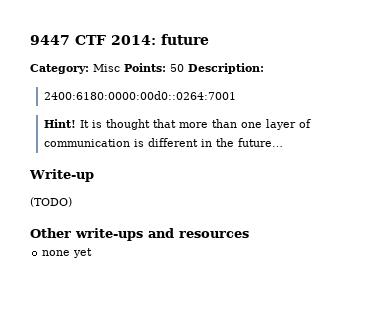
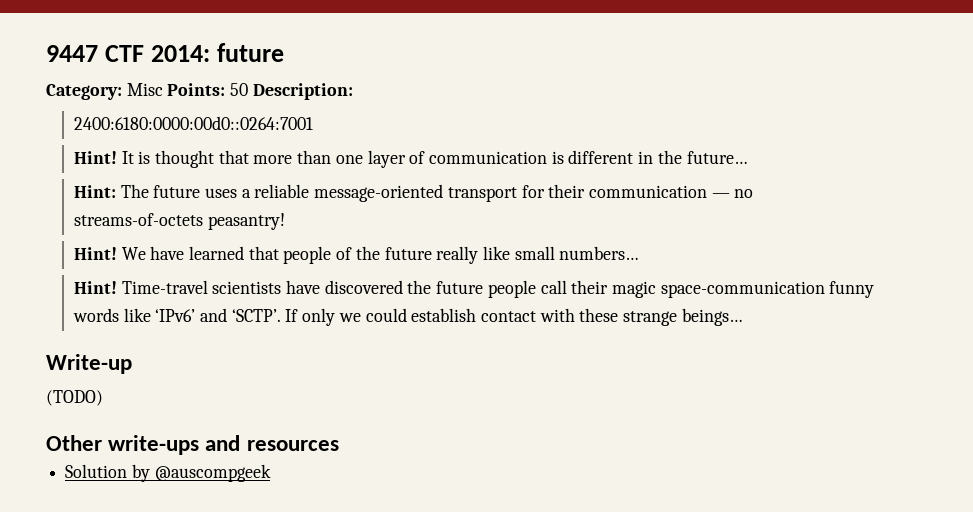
+ Hint: The future uses a reliable message-oriented transport for their communication — no streams-of-octets peasantry!
+ Hint! We have learned that people of the future really like small numbers…
+ Hint! Time-travel scientists have discovered the future people call their magic space-communication funny words like ‘IPv6’ and ‘SCTP’. If only we could establish contact with these strange beings…
- none yet
+ Solution by @auscompgeek

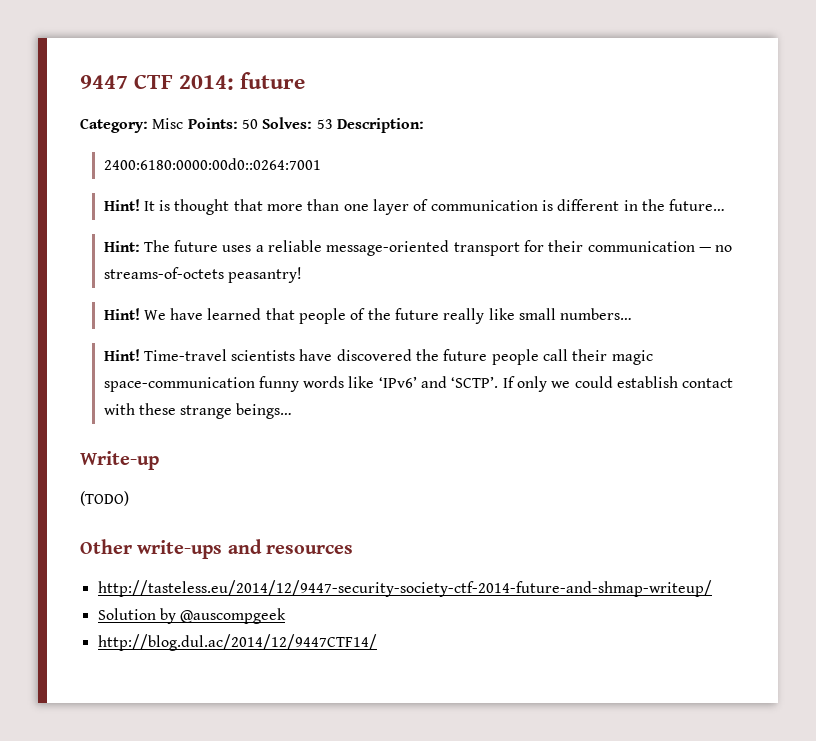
- Category: Misc Points: 50 Description:
+ Category: Misc Points: 50 Solves: 53 Description:
+ http://tasteless.eu/2014/12/9447-security-society-ctf-2014-future-and-shmap-writeup/
+ http://blog.dul.ac/2014/12/9447CTF14/

